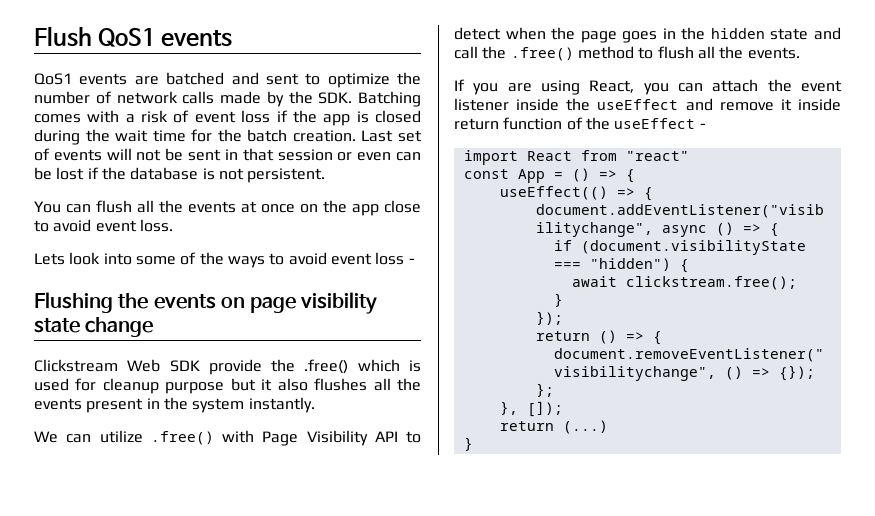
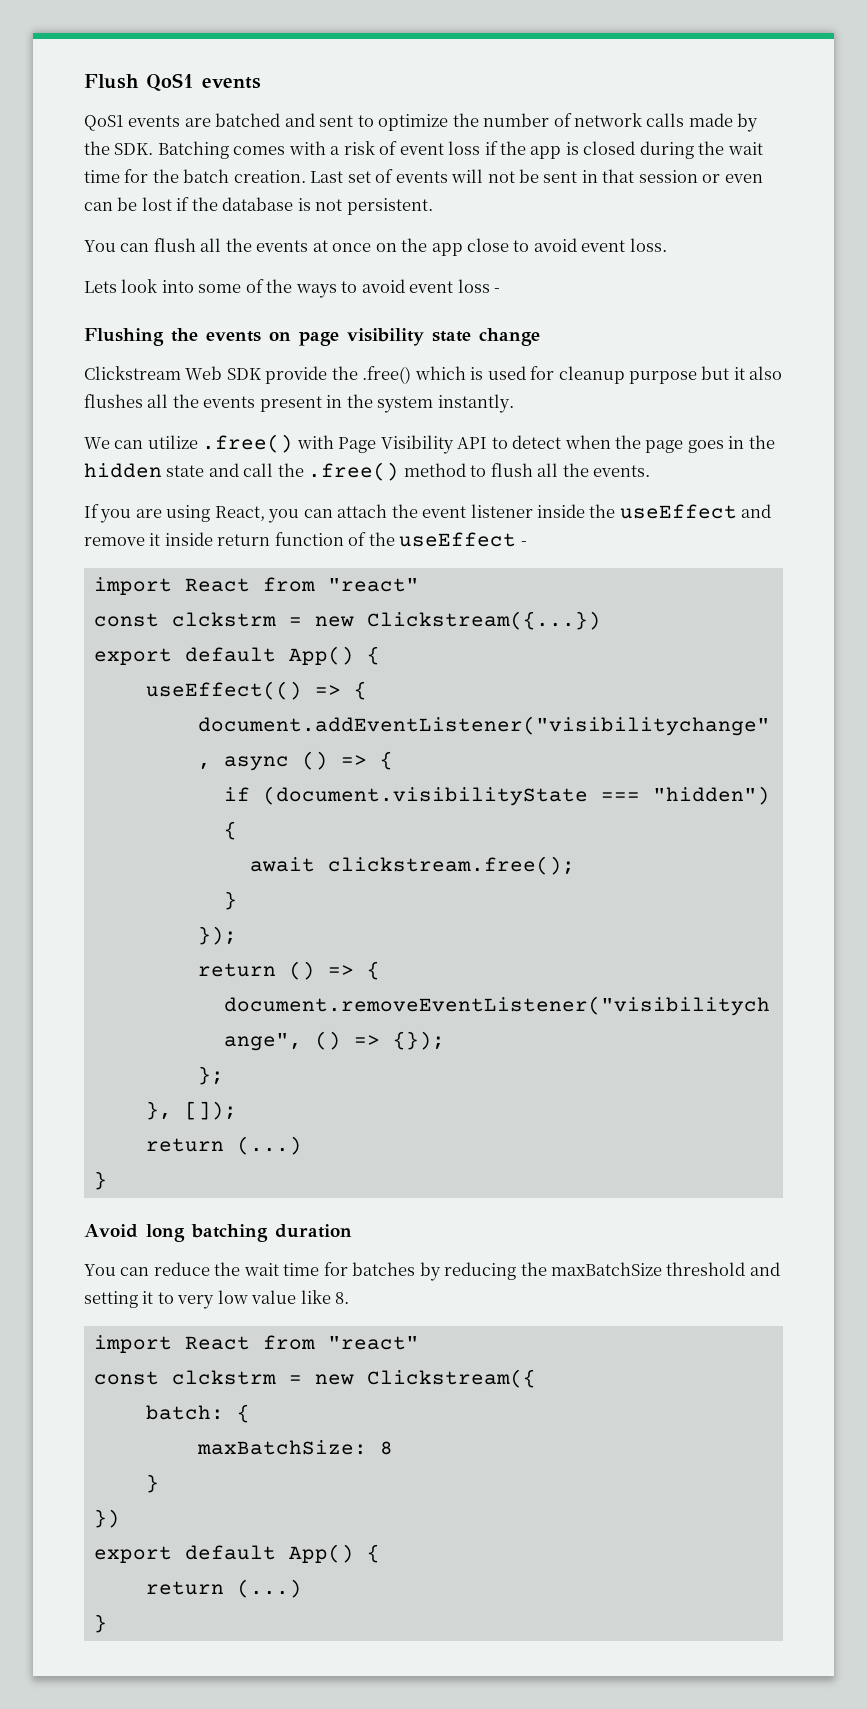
- const App = () => {
+ const clckstrm = new Clickstream({...})
+ export default App() {
+ Avoid long batching duration
+ You can reduce the wait time for batches by reducing the maxBatchSize threshold and setting it to very low value like 8.
+ import React from "react"
+ const clckstrm = new Clickstream({
+ batch: {
+ maxBatchSize: 8
+ }
+ })
+ export default App() {
+ return (...)
+ }

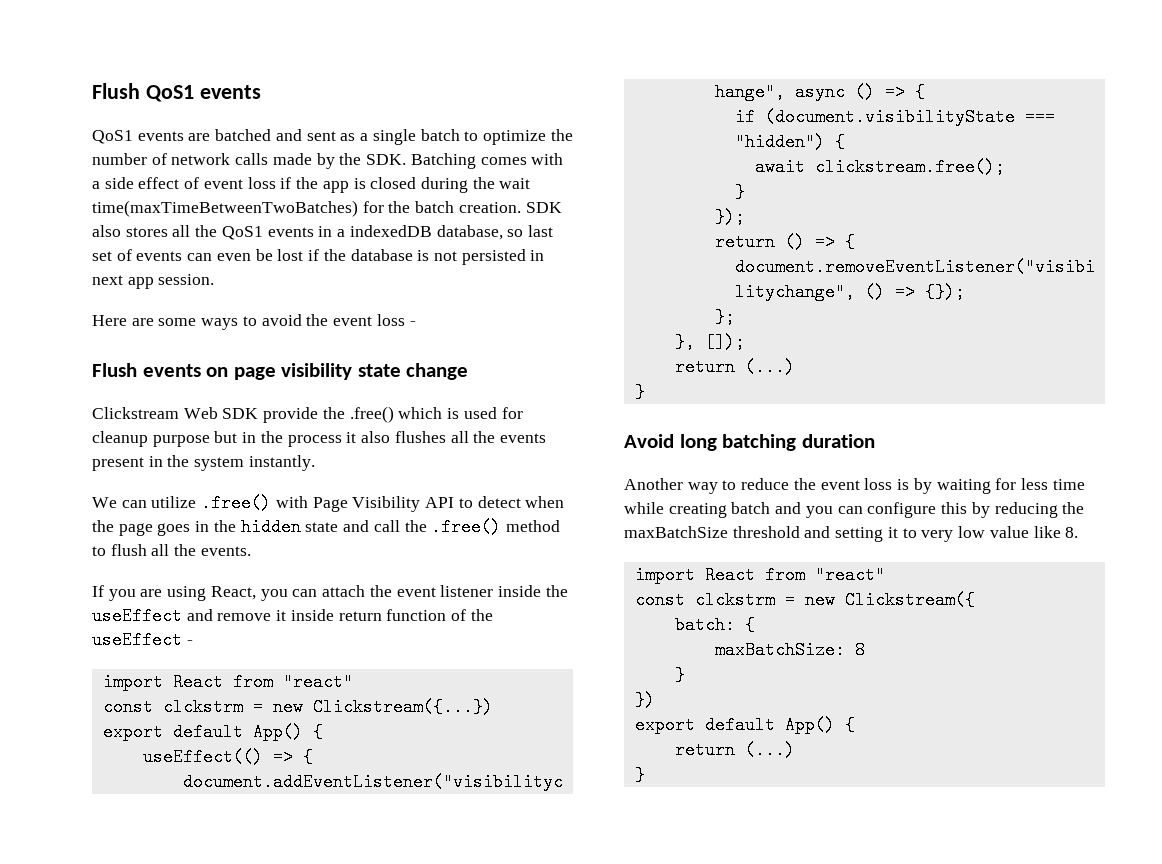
- QoS1 events are batched and sent to optimize the number of network calls made by the SDK. Batching comes with a risk of event loss if the app is closed during the wait time for the batch creation.
+ QoS1 events are batched and sent as a single batch to optimize the number of network calls made by the SDK. Batching comes with a side effect of event loss if the app is closed during the wait time(maxTimeBetweenTwoBatches) for the batch creation.
- Last set of events will not be sent in that session or even can be lost if the database is not persistent.
- You can flush all the events at once on the app close to avoid event loss.
- Lets look into some of the ways to avoid event loss -
+ SDK also stores all the QoS1 events in a indexedDB database, so last set of events can even be lost if the database is not persisted in next app session.
+ Here are some ways to avoid the event loss -
- Flushing the events on page visibility state change
+ Flush events on page visibility state change
- Clickstream Web SDK provide the .free() which is used for cleanup purpose but it also flushes all the events present in the system instantly.
+ Clickstream Web SDK provide the .free() which is used for cleanup purpose but in the process it also flushes all the events present in the system instantly.
- You can reduce the wait time for batches by reducing the maxBatchSize threshold and setting it to very low value like 8.
+ Another way to reduce the event loss is by waiting for less time while creating batch and you can configure this by reducing the maxBatchSize threshold and setting it to very low value like 8.

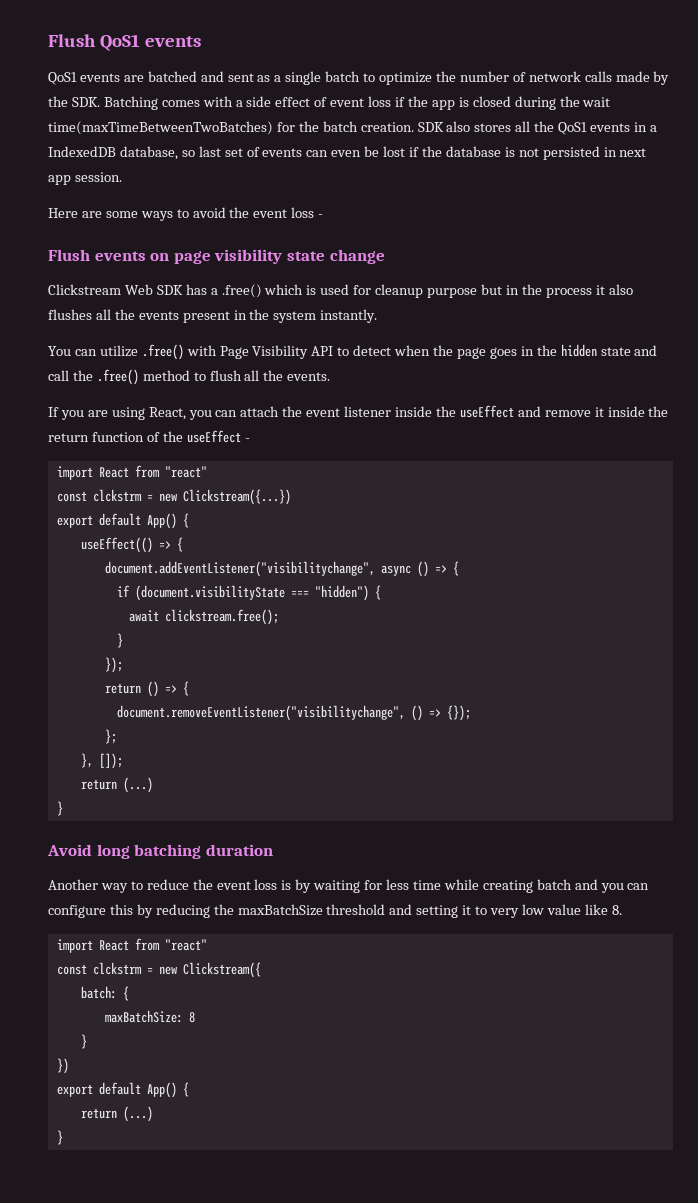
- SDK also stores all the QoS1 events in a indexedDB database, so last set of events can even be lost if the database is not persisted in next app session.
+ SDK also stores all the QoS1 events in a IndexedDB database, so last set of events can even be lost if the database is not persisted in next app session.
- Clickstream Web SDK provide the .free() which is used for cleanup purpose but in the process it also flushes all the events present in the system instantly.
+ Clickstream Web SDK has a .free() which is used for cleanup purpose but in the process it also flushes all the events present in the system instantly.
- We can utilize .free() with Page Visibility API to detect when the page goes in the hidden state and call the .free() method to flush all the events.
+ You can utilize .free() with Page Visibility API to detect when the page goes in the hidden state and call the .free() method to flush all the events.
- If you are using React, you can attach the event listener inside the useEffect and remove it inside return function of the useEffect -
+ If you are using React, you can attach the event listener inside the useEffect and remove it inside the return function of the useEffect -

